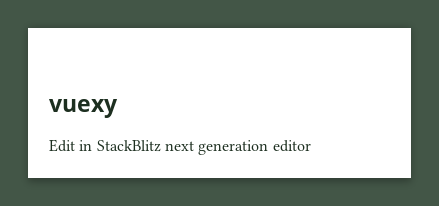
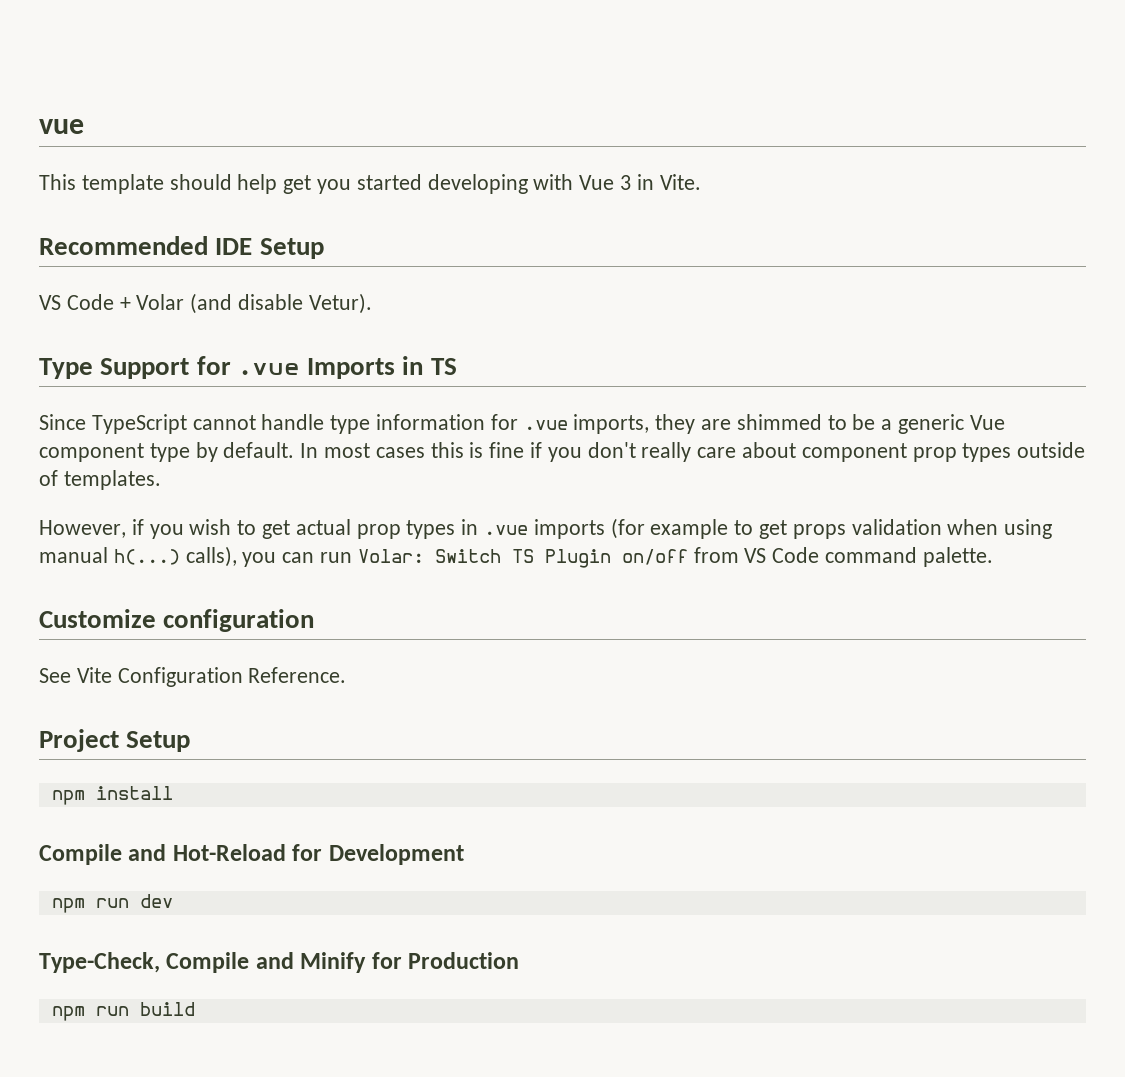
- vuexy
- Edit in StackBlitz next generation editor
+ vue
+ This template should help get you started developing with Vue 3 in Vite.
+ Recommended IDE Setup
+ VS Code + Volar (and disable Vetur).
+ Type Support for .vue Imports in TS
+ Since TypeScript cannot handle type information for .vue imports, they are shimmed to be a generic Vue component type by default. In most cases this is fine if you don't really care about component prop types outside of templates.
+ However, if you wish to get actual prop types in .vue imports (for example to get props validation when using manual h(...) calls), you can run Volar: Switch TS Plugin on/off from VS Code command palette.
+ Customize configuration
+ See Vite Configuration Reference.
+ Project Setup
+ npm install
+ Compile and Hot-Reload for Development
+ npm run dev
+ Type-Check, Compile and Minify for Production
+ npm run build

